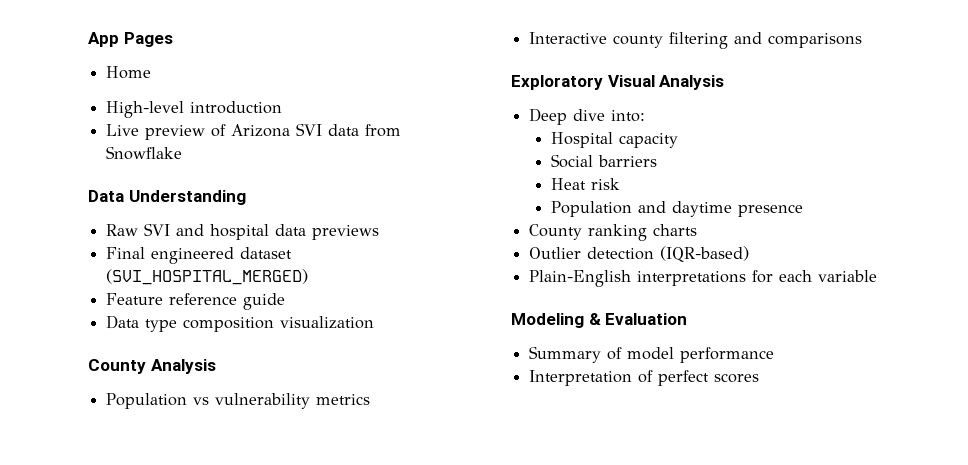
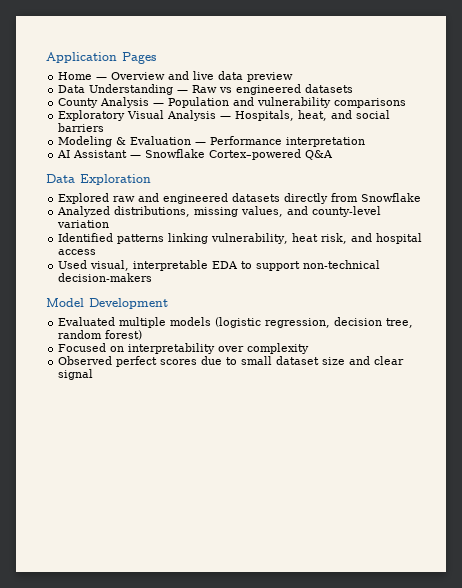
- App Pages
+ Application Pages
- Home
- High-level introduction
- Live preview of Arizona SVI data from Snowflake
- Data Understanding
- Raw SVI and hospital data previews
- Final engineered dataset (SVI_HOSPITAL_MERGED)
- Feature reference guide
- Data type composition visualization
- County Analysis
- Population vs vulnerability metrics
- Interactive county filtering and comparisons
- Exploratory Visual Analysis
- Deep dive into:
- Hospital capacity
- Social barriers
- Heat risk
- Population and daytime presence
- County ranking charts
- Outlier detection (IQR-based)
- Plain-English interpretations for each variable
- Modeling & Evaluation
- Summary of model performance
- Interpretation of perfect scores
+ Home — Overview and live data preview
+ Data Understanding — Raw vs engineered datasets
+ County Analysis — Population and vulnerability comparisons
+ Exploratory Visual Analysis — Hospitals, heat, and social barriers
+ Modeling & Evaluation — Performance interpretation
+ AI Assistant — Snowflake Cortex–powered Q&A
+ Data Exploration
+ Explored raw and engineered datasets directly from Snowflake
+ Analyzed distributions, missing values, and county-level variation
+ Identified patterns linking vulnerability, heat risk, and hospital access
+ Used visual, interpretable EDA to support non-technical decision-makers
+ Model Development
+ Evaluated multiple models (logistic regression, decision tree, random forest)
+ Focused on interpretability over complexity
+ Observed perfect scores due to small dataset size and clear signal

